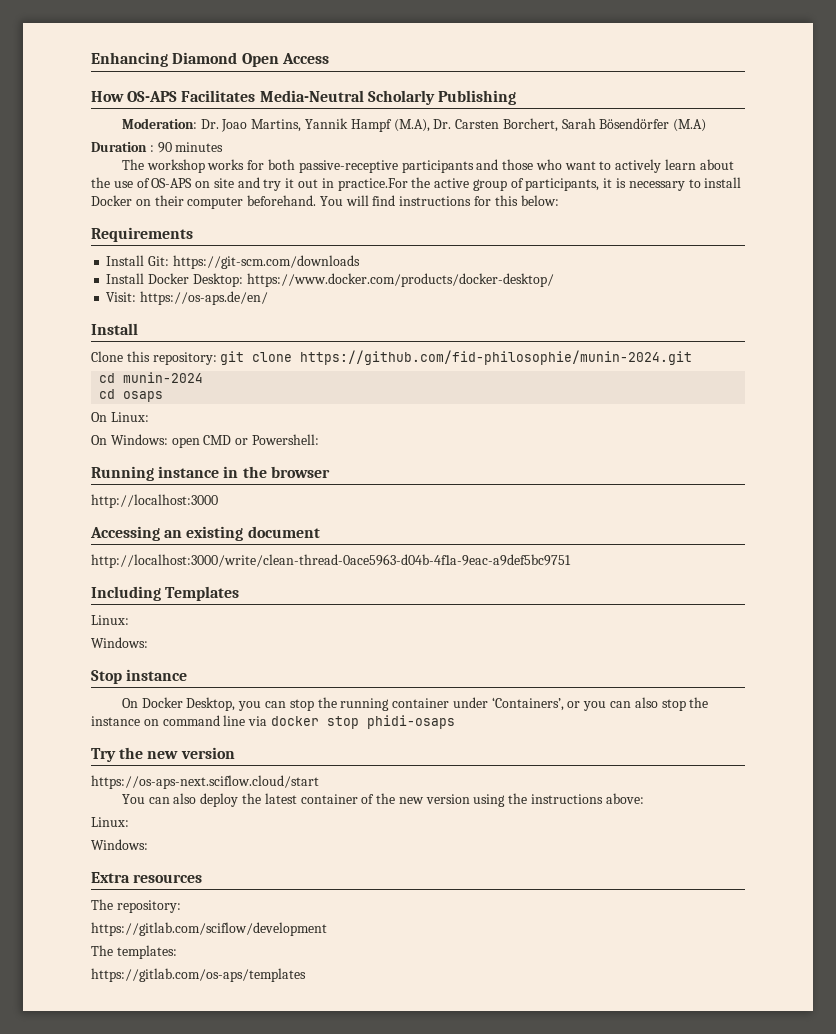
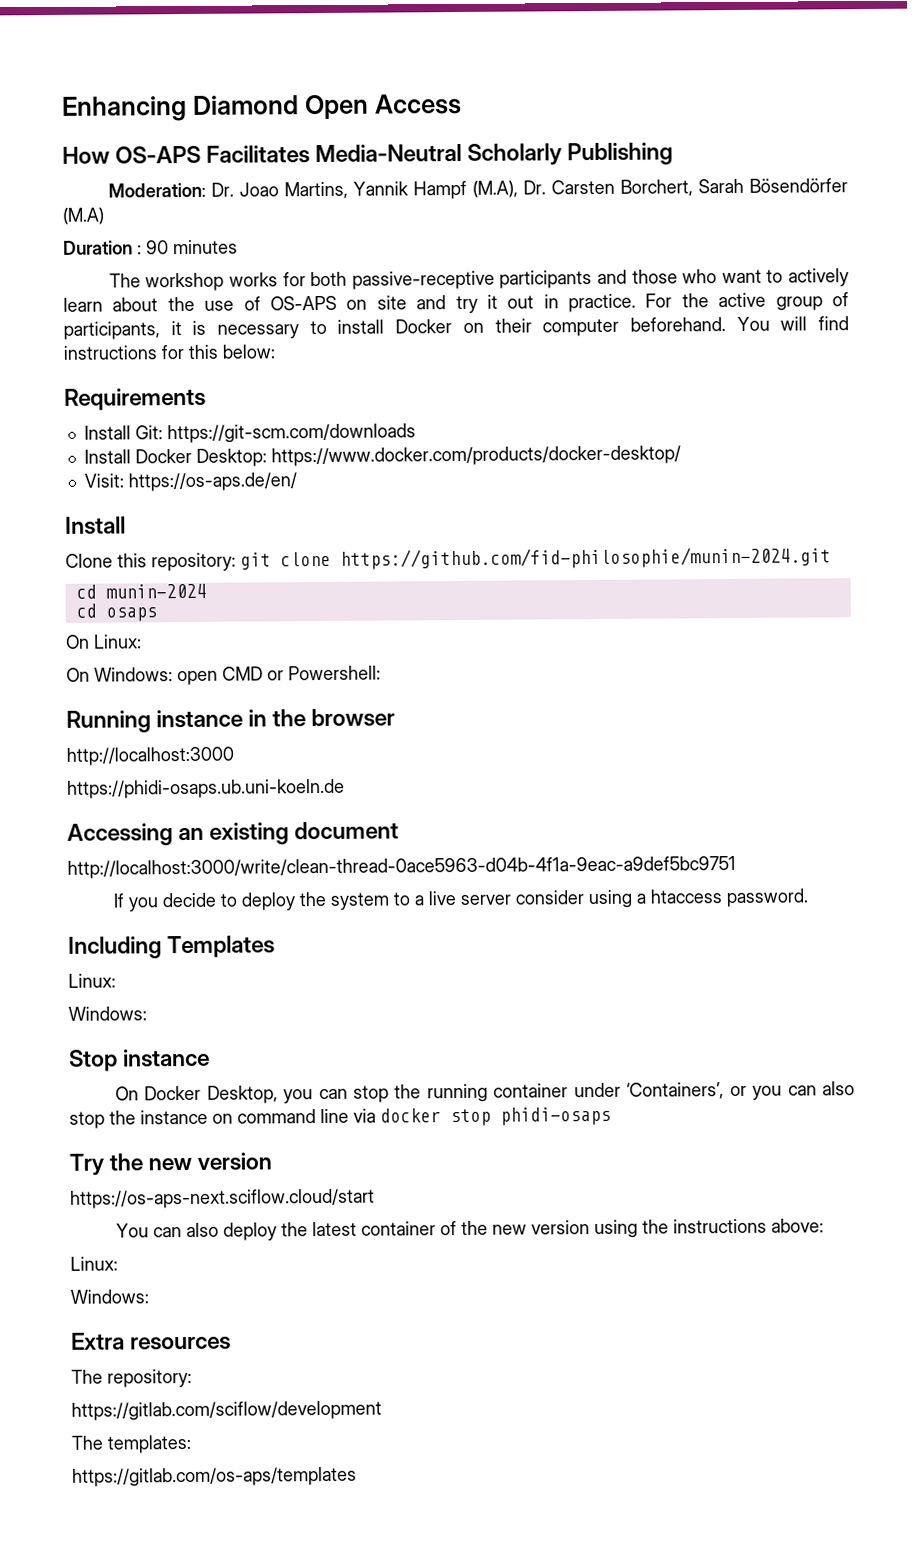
- The workshop works for both passive-receptive participants and those who want to actively learn about the use of OS-APS on site and try it out in practice.For the active group of participants, it is necessary to install Docker on their computer beforehand.
+ The workshop works for both passive-receptive participants and those who want to actively learn about the use of OS-APS on site and try it out in practice. For the active group of participants, it is necessary to install Docker on their computer beforehand.
+ https://phidi-osaps.ub.uni-koeln.de
+ If you decide to deploy the system to a live server consider using a htaccess password.

